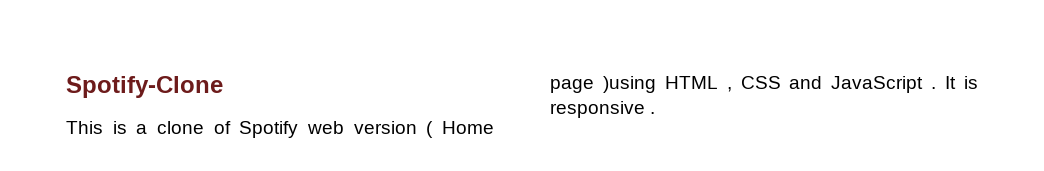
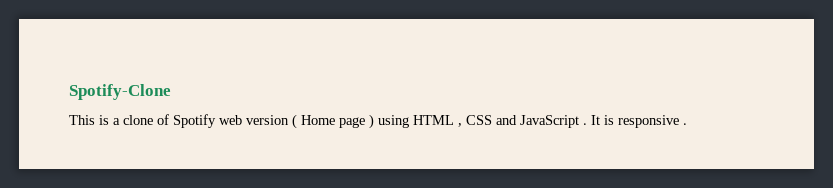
- This is a clone of Spotify web version ( Home page )using HTML , CSS and JavaScript .
+ This is a clone of Spotify web version ( Home page ) using HTML , CSS and JavaScript .

